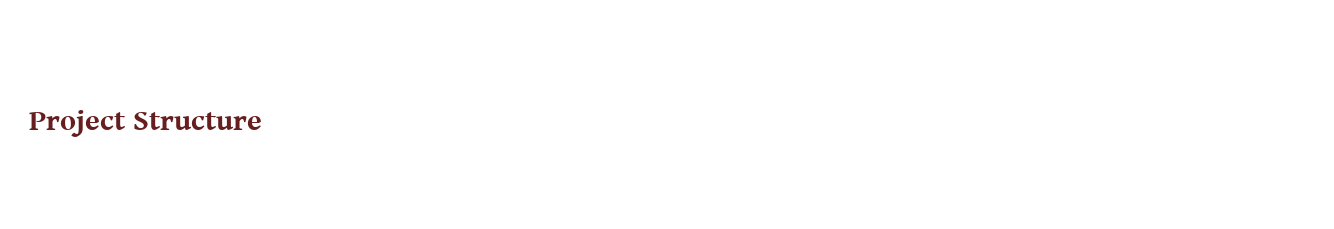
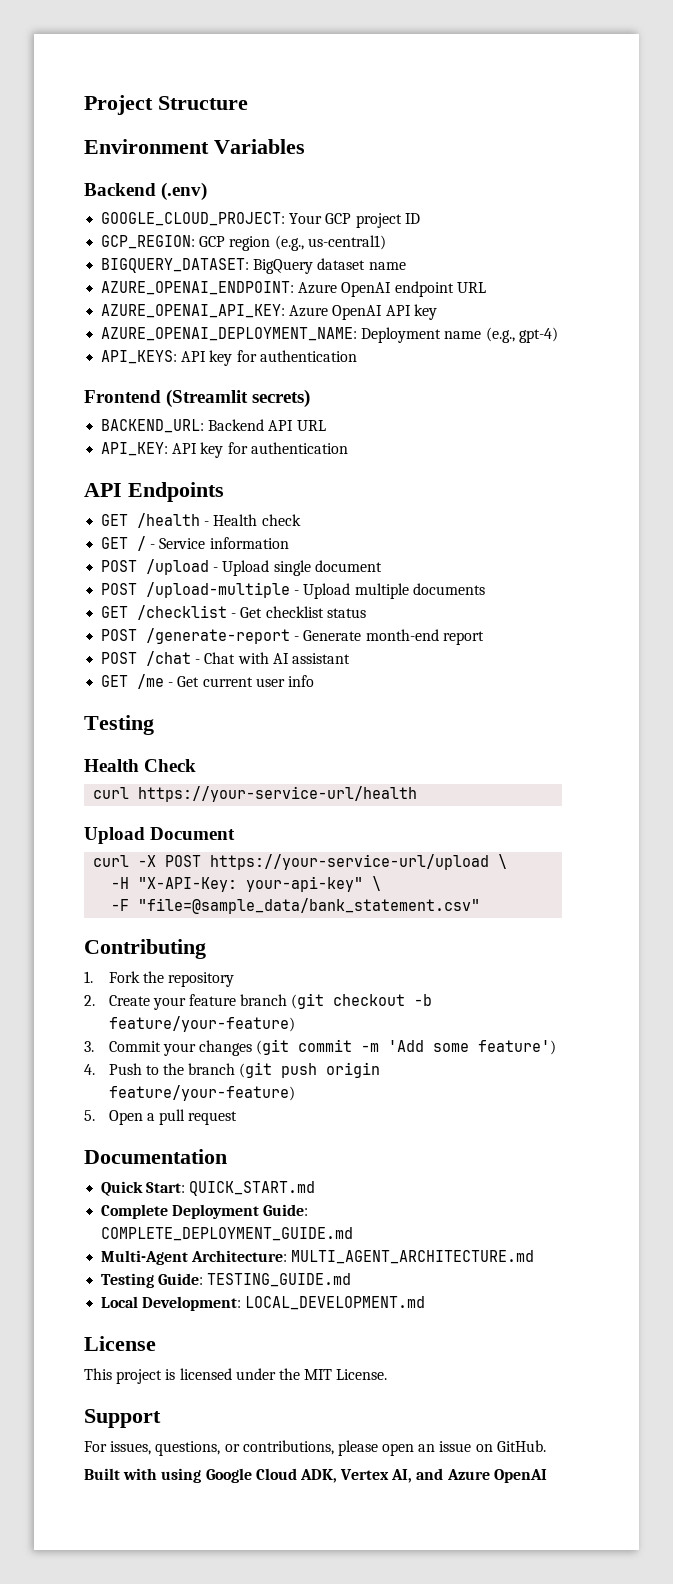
+ Environment Variables
+ Backend (.env)
+ GOOGLE_CLOUD_PROJECT: Your GCP project ID
+ GCP_REGION: GCP region (e.g., us-central1)
+ BIGQUERY_DATASET: BigQuery dataset name
+ AZURE_OPENAI_ENDPOINT: Azure OpenAI endpoint URL
+ AZURE_OPENAI_API_KEY: Azure OpenAI API key
+ AZURE_OPENAI_DEPLOYMENT_NAME: Deployment name (e.g., gpt-4)
+ API_KEYS: API key for authentication
+ Frontend (Streamlit secrets)
+ BACKEND_URL: Backend API URL
+ API_KEY: API key for authentication
+ API Endpoints
+ GET /health - Health check
+ GET / - Service information
+ POST /upload - Upload single document
+ POST /upload-multiple - Upload multiple documents
+ GET /checklist - Get checklist status
+ POST /generate-report - Generate month-end report
+ POST /chat - Chat with AI assistant
+ GET /me - Get current user info
+ Testing
+ Health Check
+ curl https://your-service-url/health
+ Upload Document
+ curl -X POST https://your-service-url/upload \
+ -H "X-API-Key: your-api-key" \
+ -F "file=@sample_data/bank_statement.csv"
+ Contributing
+ 1. Fork the repository
+ 2. Create your feature branch (git checkout -b feature/your-feature)
+ 3. Commit your changes (git commit -m 'Add some feature')
+ 4. Push to the branch (git push origin feature/your-feature)
+ 5. Open a pull request
+ Documentation
+ Quick Start: QUICK_START.md
+ Complete Deployment Guide: COMPLETE_DEPLOYMENT_GUIDE.md
+ Multi-Agent Architecture: MULTI_AGENT_ARCHITECTURE.md
+ Testing Guide: TESTING_GUIDE.md
+ Local Development: LOCAL_DEVELOPMENT.md
+ License
+ This project is licensed under the MIT License.
+ Support
+ For issues, questions, or contributions, please open an issue on GitHub.
+ Built with using Google Cloud ADK, Vertex AI, and Azure OpenAI

